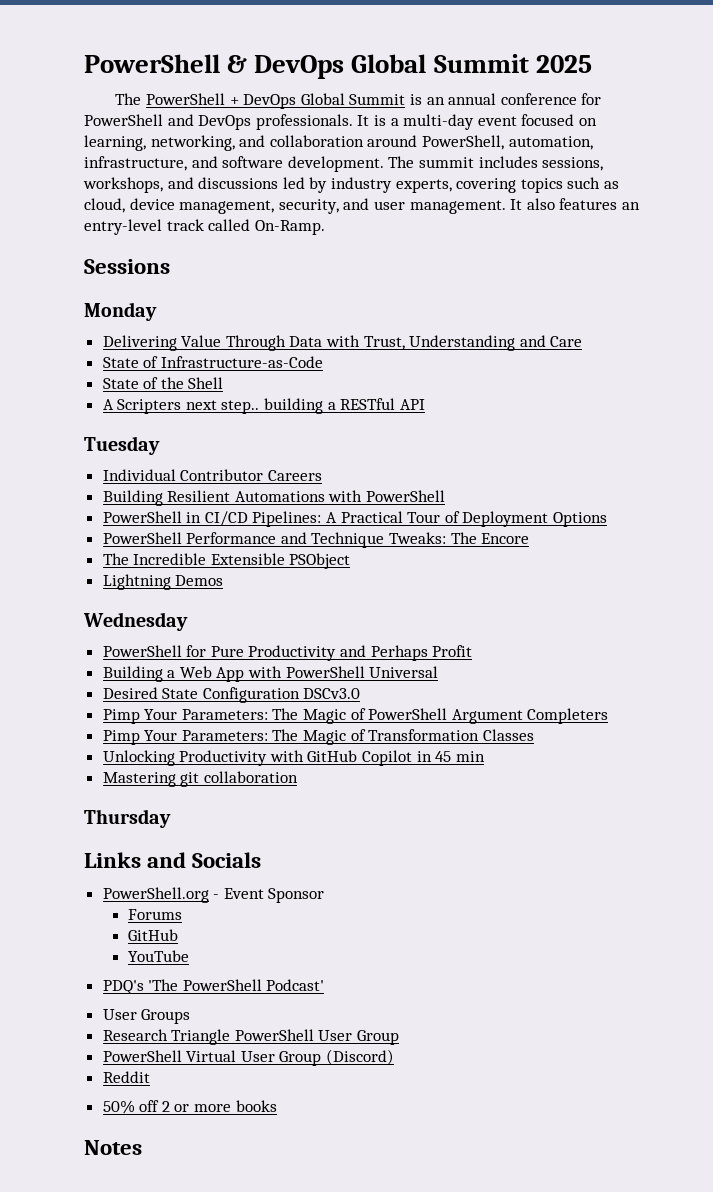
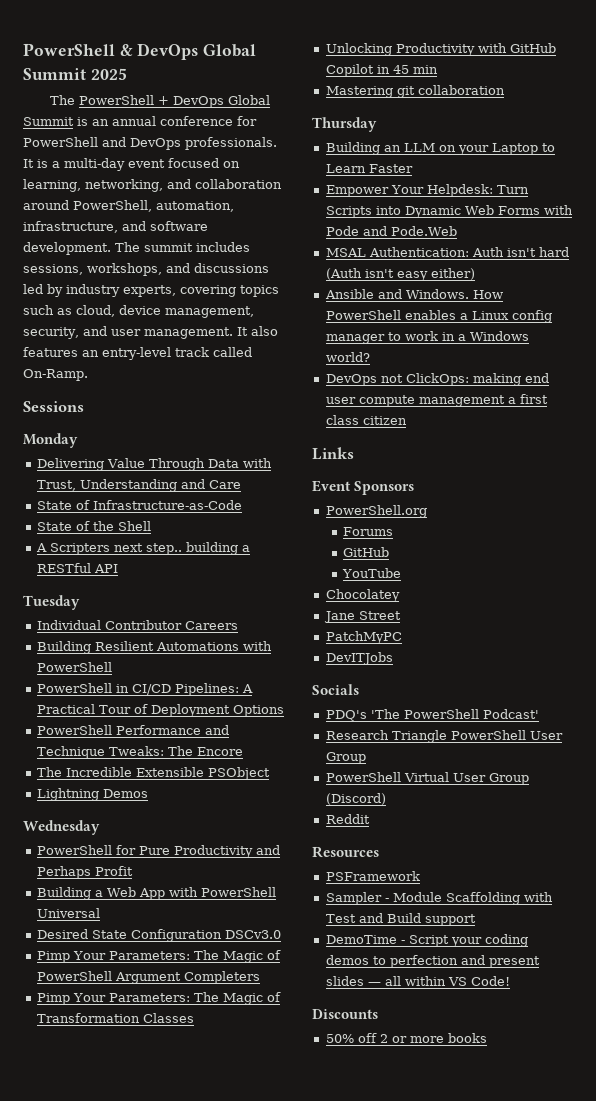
+ Building an LLM on your Laptop to Learn Faster
+ Empower Your Helpdesk: Turn Scripts into Dynamic Web Forms with Pode and Pode.Web
+ MSAL Authentication: Auth isn't hard (Auth isn't easy either)
+ Ansible and Windows. How PowerShell enables a Linux config manager to work in a Windows world?
+ DevOps not ClickOps: making end user compute management a first class citizen
- Links and Socials
+ Links
+ Event Sponsors
- PowerShell.org - Event Sponsor
+ PowerShell.org
+ Chocolatey
+ Jane Street
+ PatchMyPC
+ DevITJobs
+ Socials
- User Groups
+ Resources
+ PSFramework
+ Sampler - Module Scaffolding with Test and Build support
+ DemoTime - Script your coding demos to perfection and present slides — all within VS Code!
+ Discounts
- Notes

